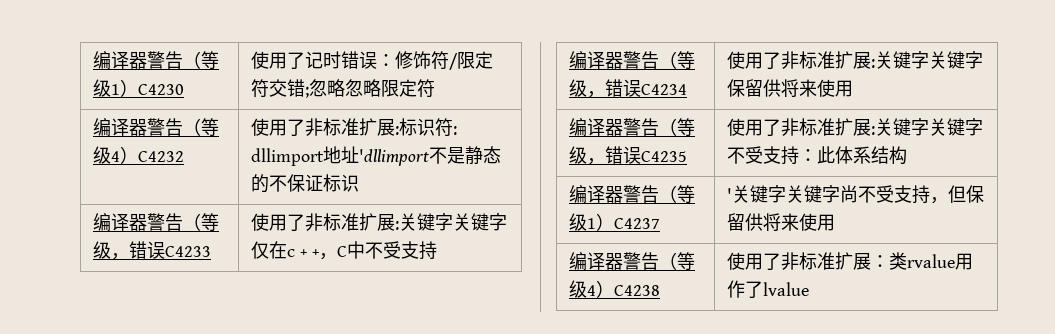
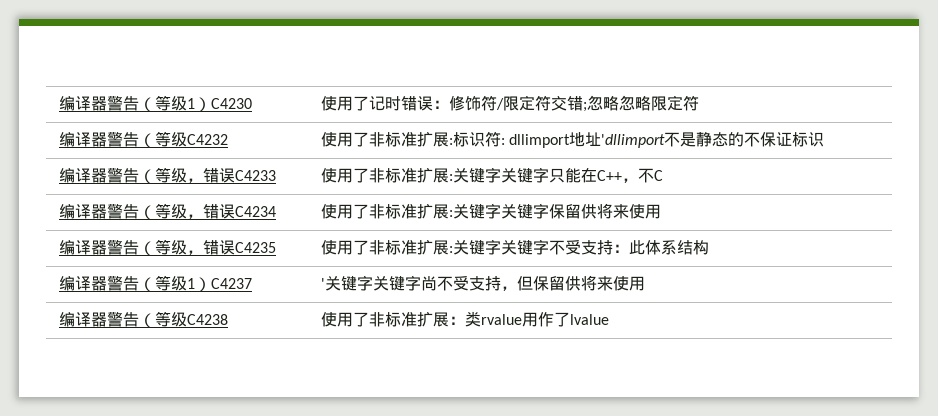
- 编译器警告（等级4）C4232 | 使用了非标准扩展:标识符: dllimport地址'dllimport不是静态的不保证标识
+ 编译器警告（等级C4232 | 使用了非标准扩展:标识符: dllimport地址'dllimport不是静态的不保证标识
- 编译器警告（等级，错误C4233 | 使用了非标准扩展:关键字关键字仅在c + +，C中不受支持
+ 编译器警告（等级，错误C4233 | 使用了非标准扩展:关键字关键字只能在C++，不C
- 编译器警告（等级4）C4238 | 使用了非标准扩展：类rvalue用作了lvalue
+ 编译器警告（等级C4238 | 使用了非标准扩展：类rvalue用作了lvalue

